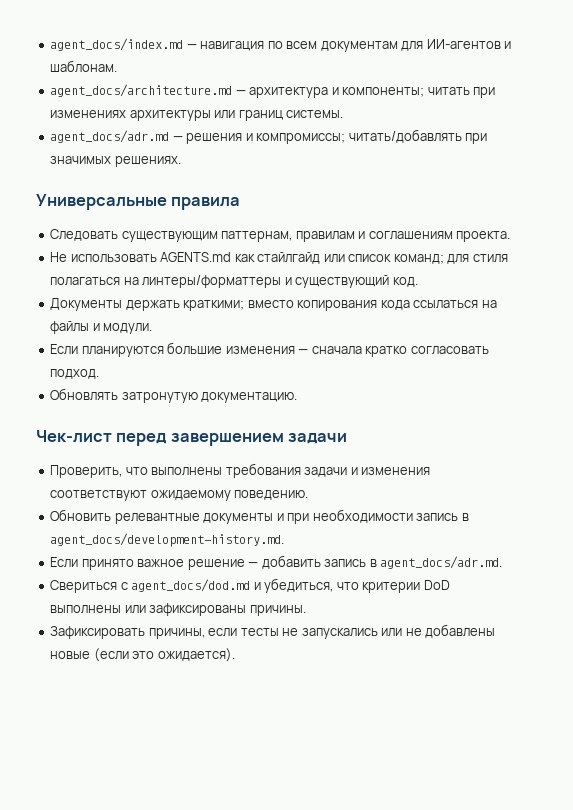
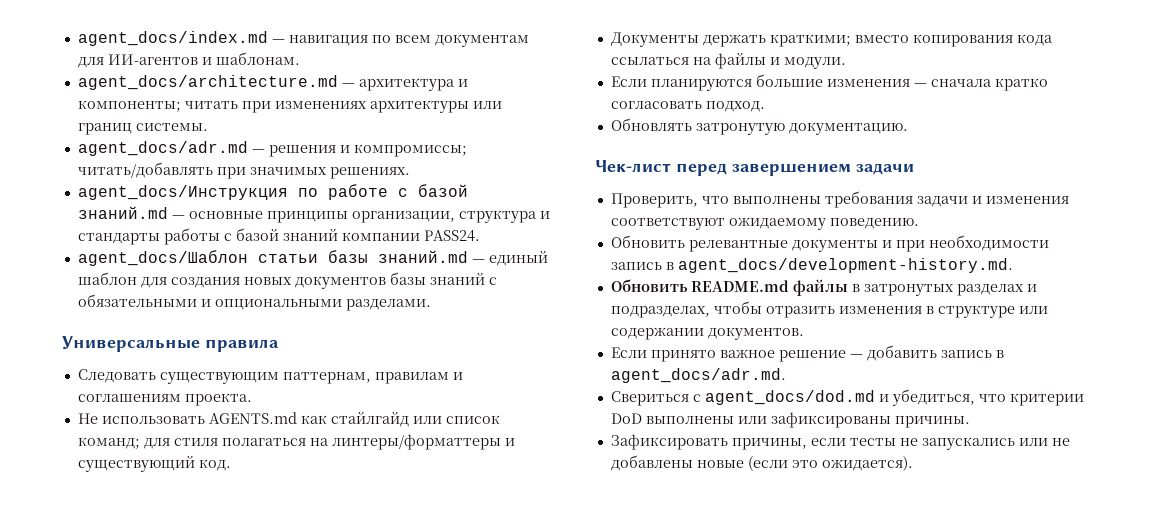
+ agent_docs/Инструкция по работе с базой знаний.md — основные принципы организации, структура и стандарты работы с базой знаний компании PASS24.
+ agent_docs/Шаблон статьи базы знаний.md — единый шаблон для создания новых документов базы знаний с обязательными и опциональными разделами.
+ Обновить README.md файлы в затронутых разделах и подразделах, чтобы отразить изменения в структуре или содержании документов.

